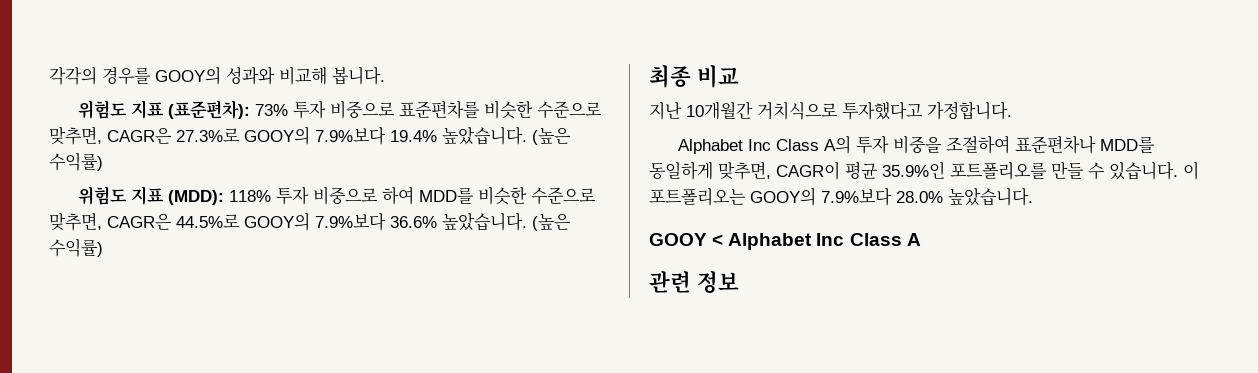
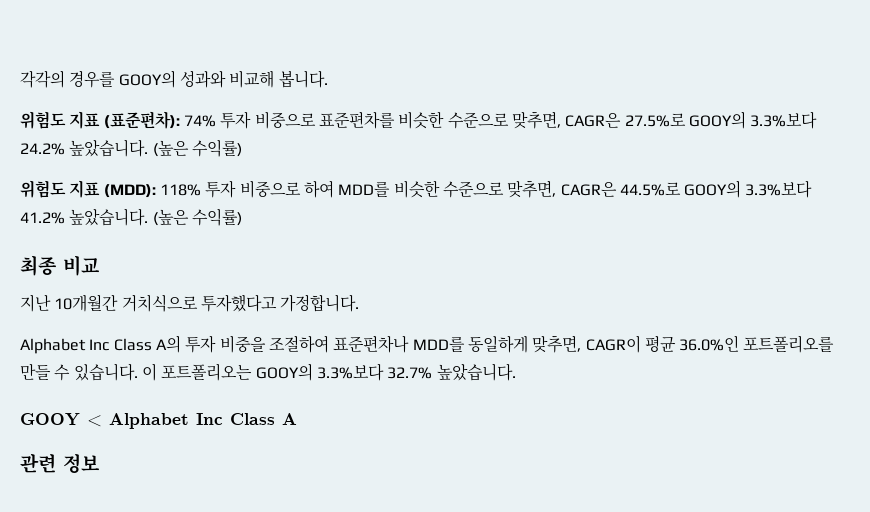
- 위험도 지표 (표준편차): 73% 투자 비중으로 표준편차를 비슷한 수준으로 맞추면, CAGR은 27.3%로 GOOY의 7.9%보다 19.4% 높았습니다.
+ 위험도 지표 (표준편차): 74% 투자 비중으로 표준편차를 비슷한 수준으로 맞추면, CAGR은 27.5%로 GOOY의 3.3%보다 24.2% 높았습니다.
- 위험도 지표 (MDD): 118% 투자 비중으로 하여 MDD를 비슷한 수준으로 맞추면, CAGR은 44.5%로 GOOY의 7.9%보다 36.6% 높았습니다.
+ 위험도 지표 (MDD): 118% 투자 비중으로 하여 MDD를 비슷한 수준으로 맞추면, CAGR은 44.5%로 GOOY의 3.3%보다 41.2% 높았습니다.
- Alphabet Inc Class A의 투자 비중을 조절하여 표준편차나 MDD를 동일하게 맞추면, CAGR이 평균 35.9%인 포트폴리오를 만들 수 있습니다.
+ Alphabet Inc Class A의 투자 비중을 조절하여 표준편차나 MDD를 동일하게 맞추면, CAGR이 평균 36.0%인 포트폴리오를 만들 수 있습니다.
- 이 포트폴리오는 GOOY의 7.9%보다 28.0% 높았습니다.
+ 이 포트폴리오는 GOOY의 3.3%보다 32.7% 높았습니다.

